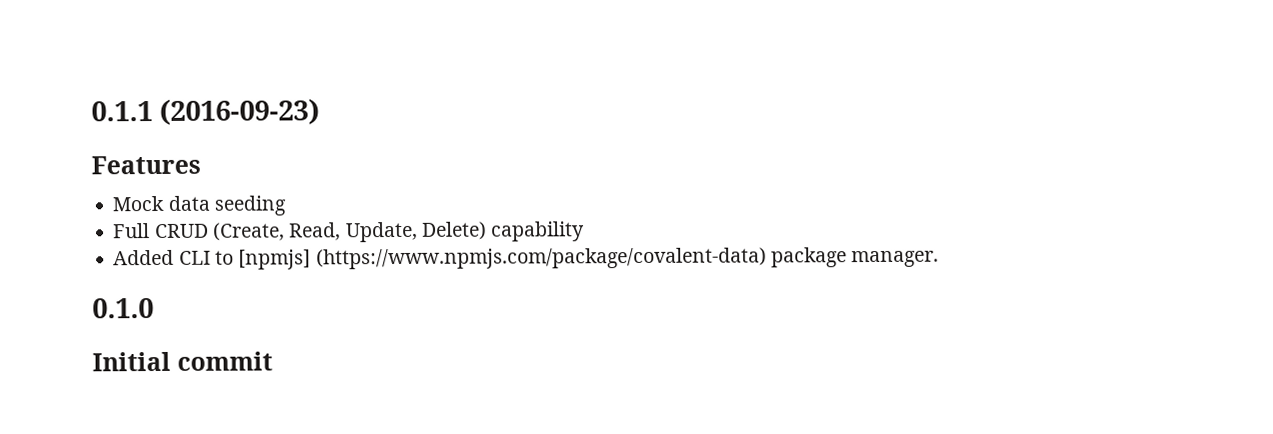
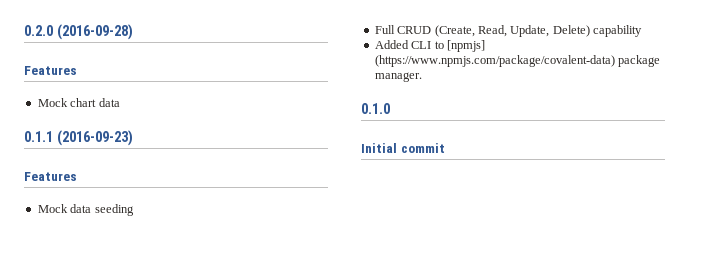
+ 0.2.0 (2016-09-28)
+ Features
+ Mock chart data

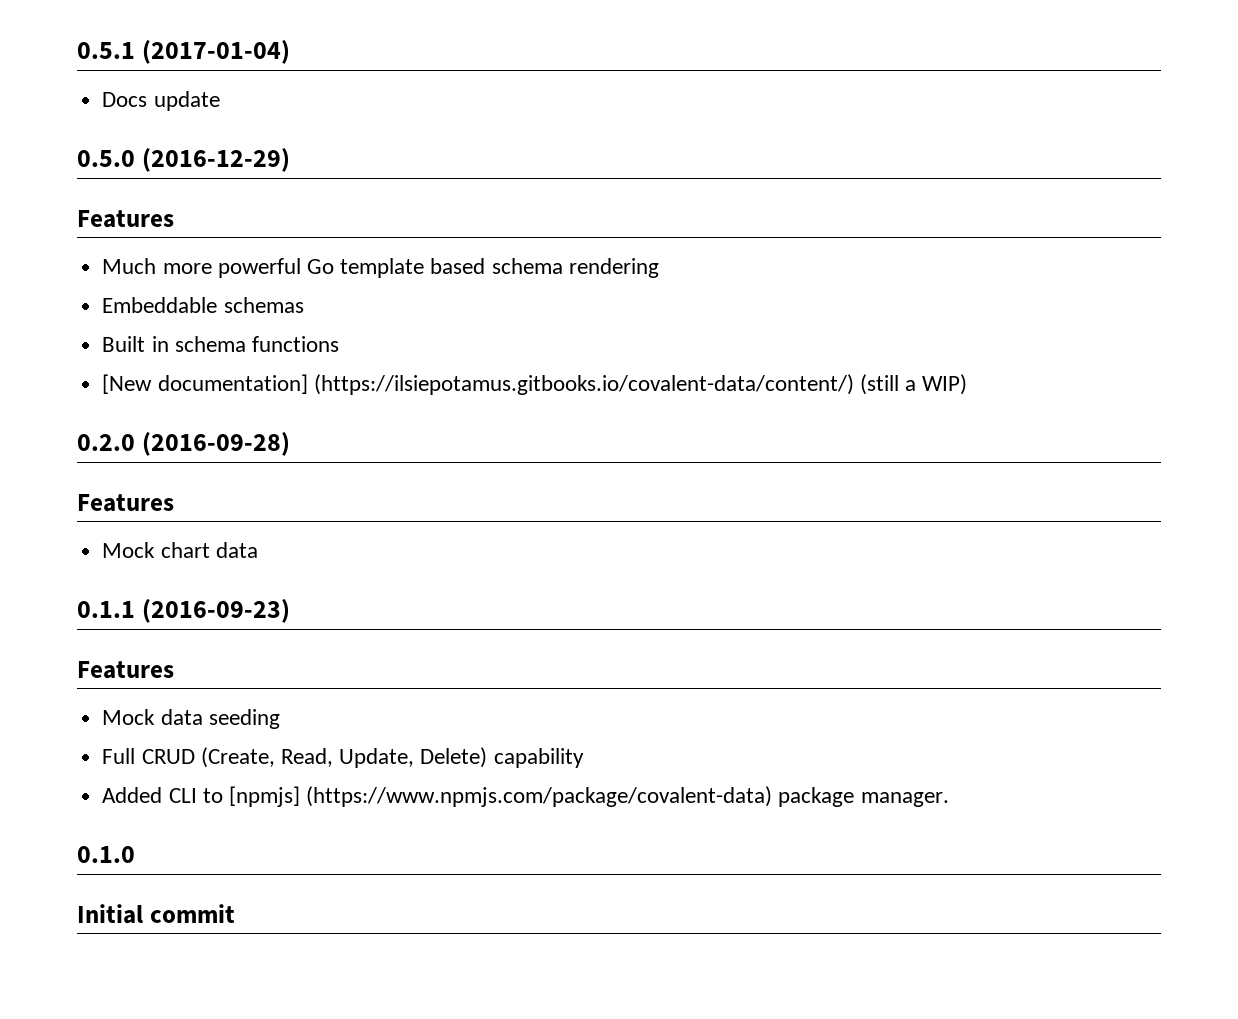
+ 0.5.1 (2017-01-04)
+ Docs update
+ 0.5.0 (2016-12-29)
+ Features
+ Much more powerful Go template based schema rendering
+ Embeddable schemas
+ Built in schema functions
+ [New documentation] (https://ilsiepotamus.gitbooks.io/covalent-data/content/) (still a WIP)

